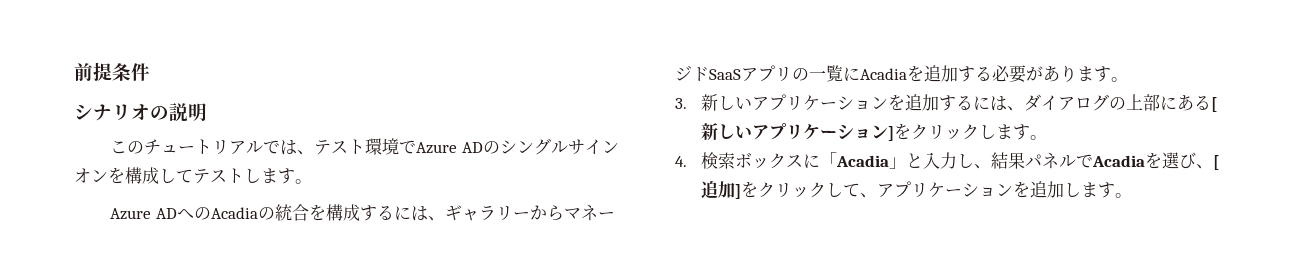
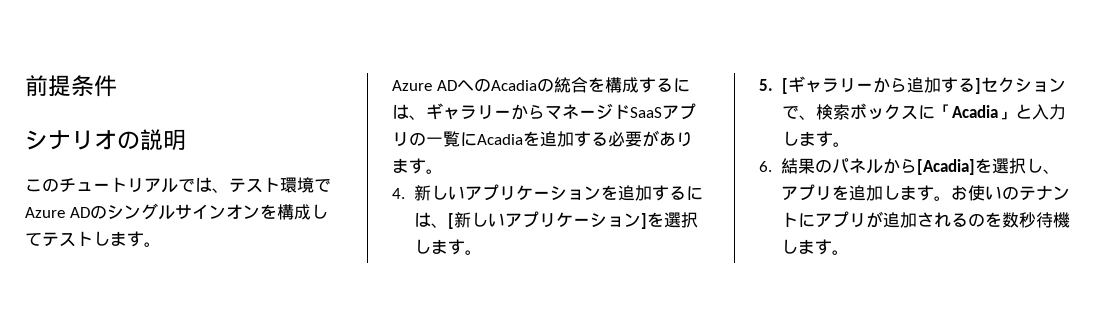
- 3.新しいアプリケーションを追加するには、ダイアログの上部にある[新しいアプリケーション]をクリックします。
- 4.検索ボックスに「Acadia」と入力し、結果パネルでAcadiaを選び、[追加]をクリックして、アプリケーションを追加します。
+ 4.新しいアプリケーションを追加するには、[新しいアプリケーション]を選択します。
+ 5. [ギャラリーから追加する]セクションで、検索ボックスに「Acadia」と入力します。
+ 6.結果のパネルから[Acadia]を選択し、アプリを追加します。お使いのテナントにアプリが追加されるのを数秒待機します。

